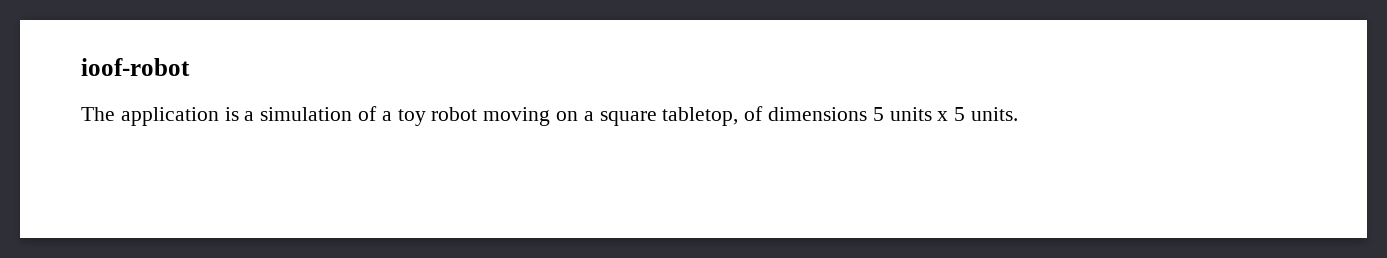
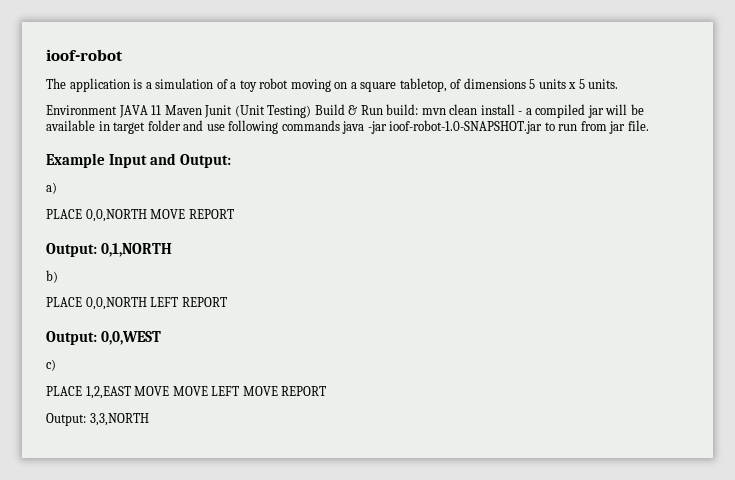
+ Environment JAVA 11 Maven Junit (Unit Testing) Build & Run build: mvn clean install - a compiled jar will be available in target folder and use following commands java -jar ioof-robot-1.0-SNAPSHOT.jar to run from jar file.
+ Example Input and Output:
+ a)
+ PLACE 0,0,NORTH MOVE REPORT
+ Output: 0,1,NORTH
+ b)
+ PLACE 0,0,NORTH LEFT REPORT
+ Output: 0,0,WEST
+ c)
+ PLACE 1,2,EAST MOVE MOVE LEFT MOVE REPORT
+ Output: 3,3,NORTH

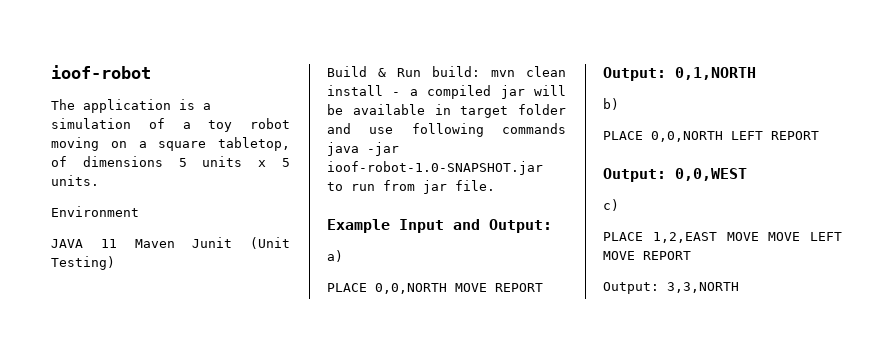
- Environment JAVA 11 Maven Junit (Unit Testing) Build & Run build: mvn clean install - a compiled jar will be available in target folder and use following commands java -jar ioof-robot-1.0-SNAPSHOT.jar to run from jar file.
+ Environment
+ JAVA 11 Maven Junit (Unit Testing)
+ Build & Run build: mvn clean install - a compiled jar will be available in target folder and use following commands java -jar ioof-robot-1.0-SNAPSHOT.jar to run from jar file.

